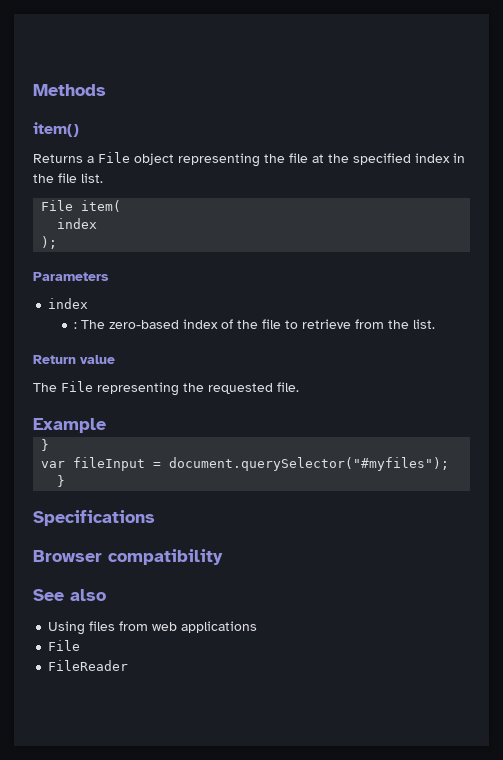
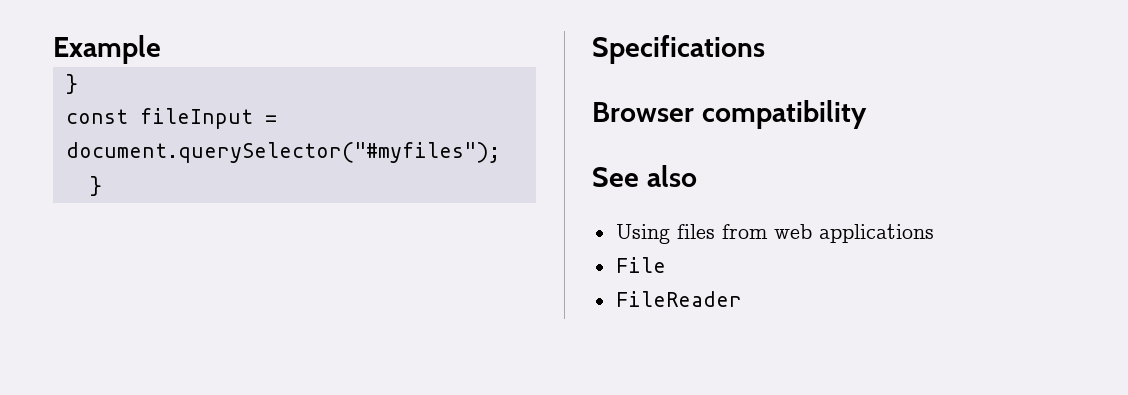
- Methods
- item()
- Returns a File object representing the file at the specified index in the file list.
- File item(
- index
- );
- Parameters
- index
- : The zero-based index of the file to retrieve from the list.
- Return value
- The File representing the requested file.
- var fileInput = document.querySelector("#myfiles");
+ const fileInput = document.querySelector("#myfiles");

